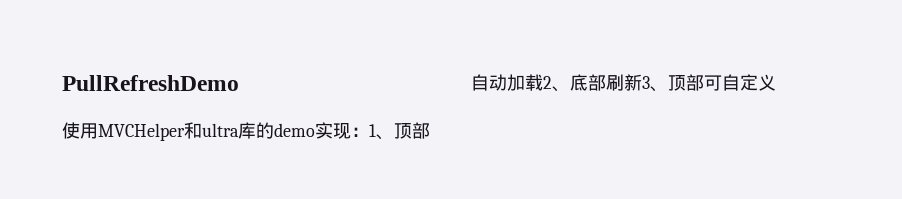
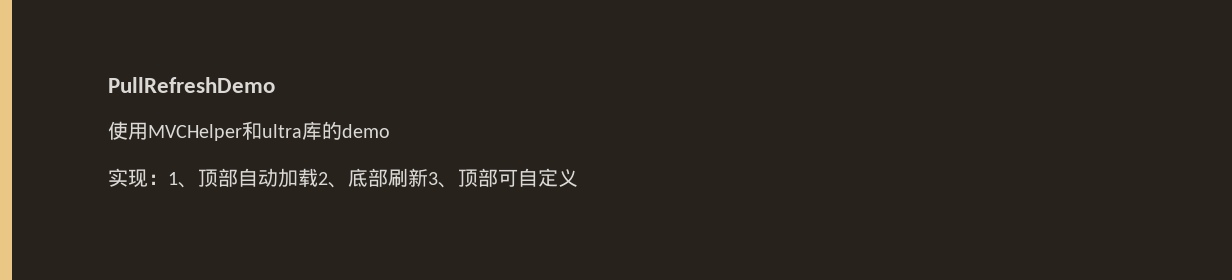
- 使用MVCHelper和ultra库的demo实现：1、顶部自动加载2、底部刷新3、顶部可自定义
+ 使用MVCHelper和ultra库的demo
+ 实现：1、顶部自动加载2、底部刷新3、顶部可自定义

